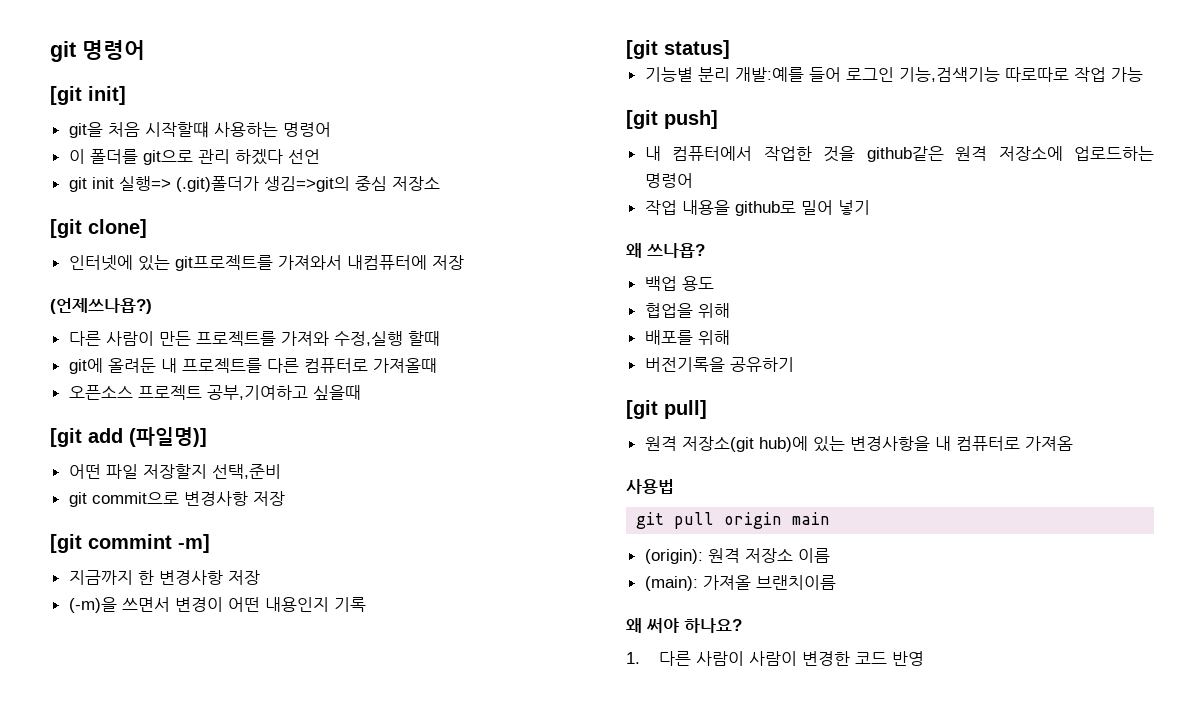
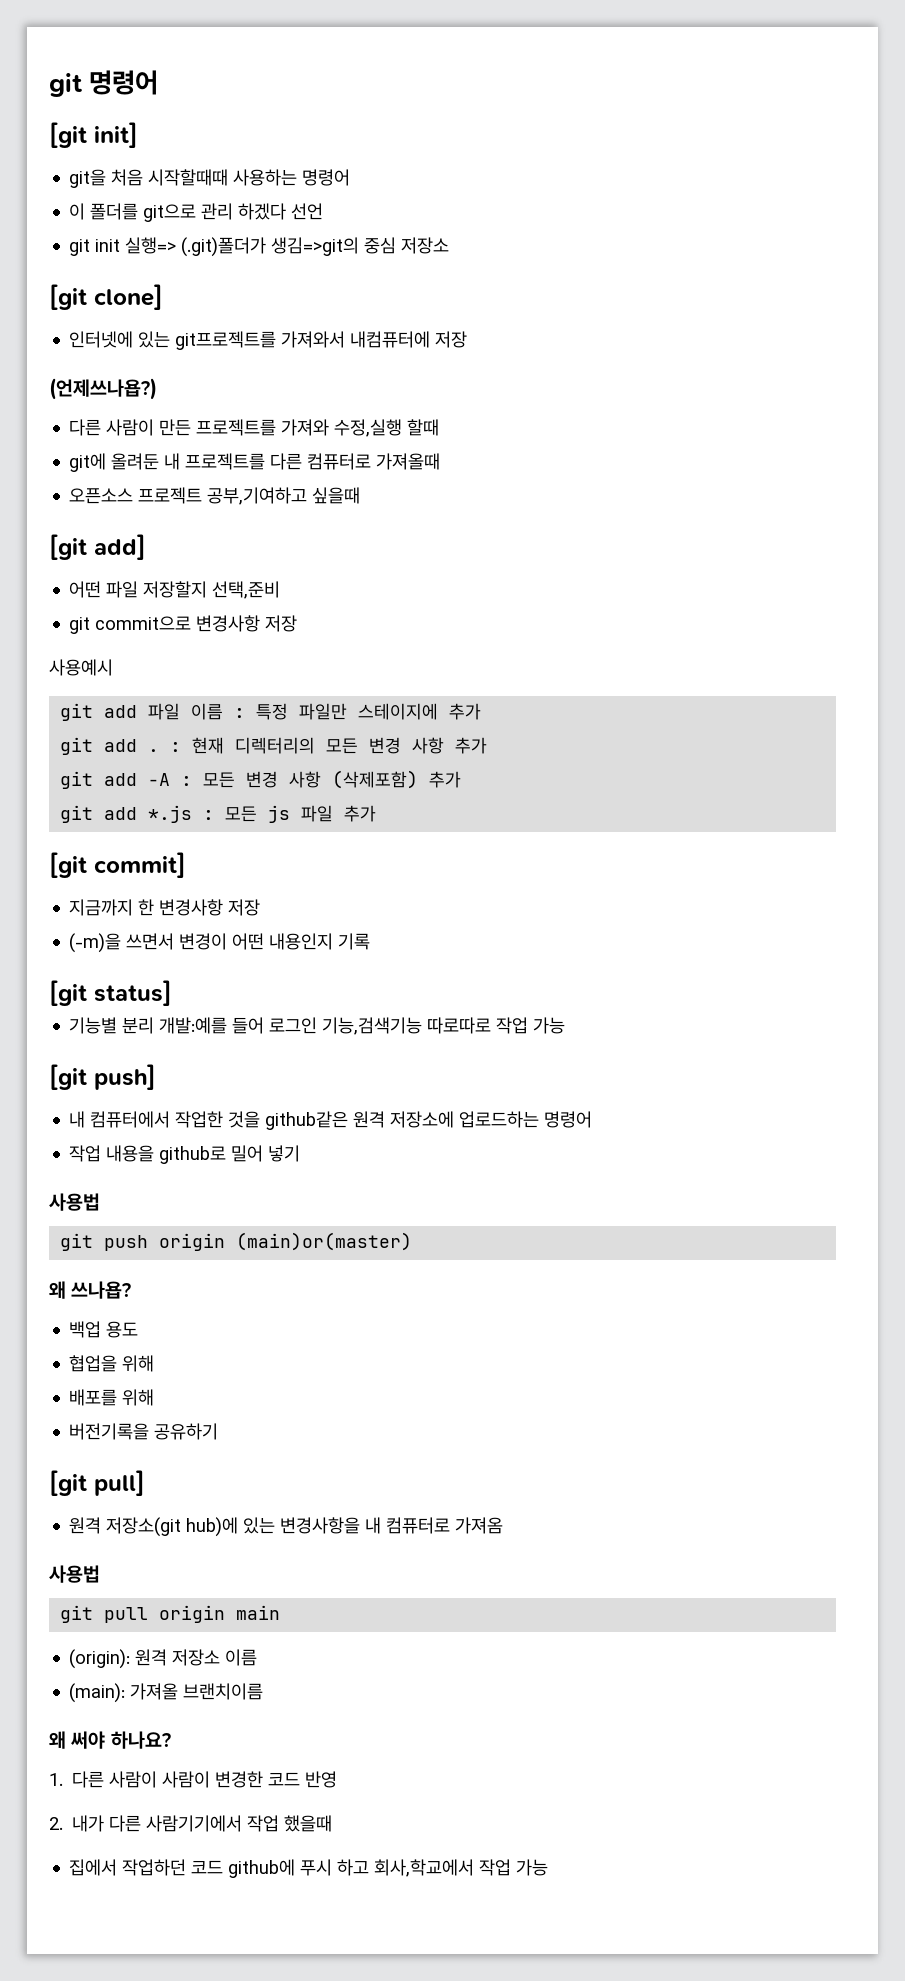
- git을 처음 시작할떄 사용하는 명령어
+ git을 처음 시작할때때 사용하는 명령어
- [git add (파일명)]
+ [git add]
- [git commint -m]
+ 사용예시
+ git add 파일 이름 : 특정 파일만 스테이지에 추가
+ git add . : 현재 디렉터리의 모든 변경 사항 추가
+ git add -A : 모든 변경 사항 (삭제포함) 추가
+ git add *.js : 모든 js 파일 추가
+ [git commit]
  작업 내용을 github로 밀어 넣기
+ 사용법
+ git push origin (main)or(master)
+ 2. 내가 다른 사람기기에서 작업 했을때
+ 집에서 작업하던 코드 github에 푸시 하고 회사,학교에서 작업 가능

